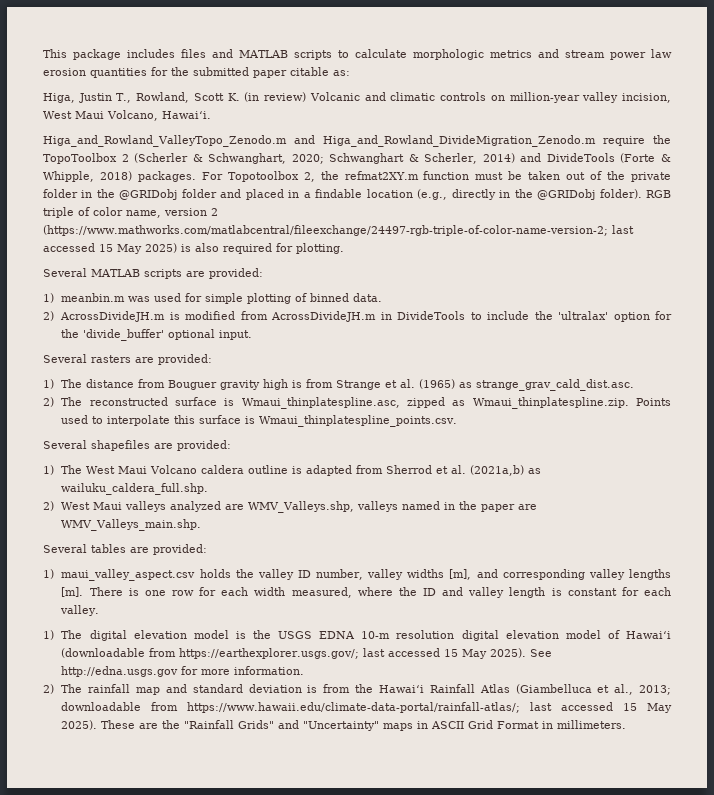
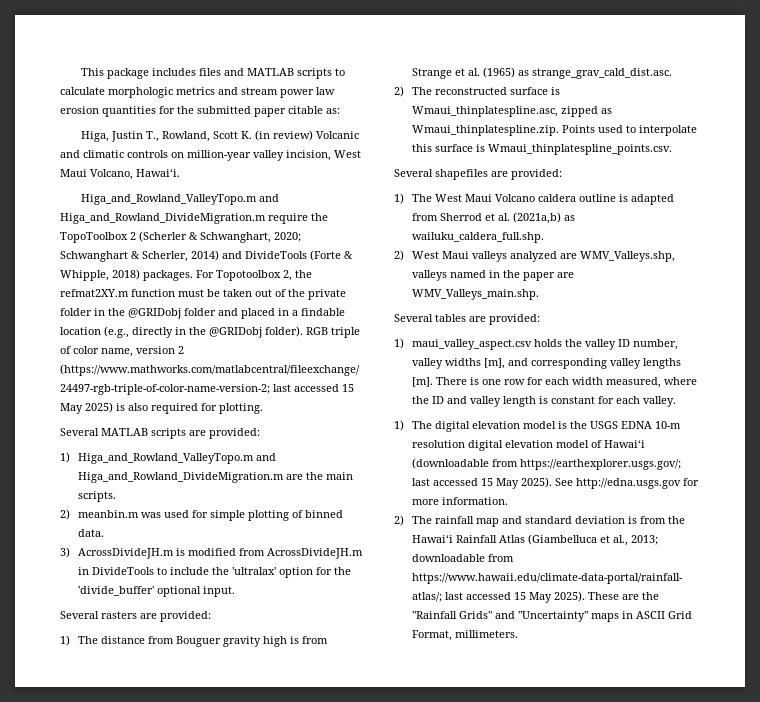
- Higa_and_Rowland_ValleyTopo_Zenodo.m and Higa_and_Rowland_DivideMigration_Zenodo.m require the TopoToolbox 2 (Scherler & Schwanghart, 2020; Schwanghart & Scherler, 2014) and DivideTools (Forte & Whipple, 2018) packages.
+ Higa_and_Rowland_ValleyTopo.m and Higa_and_Rowland_DivideMigration.m require the TopoToolbox 2 (Scherler & Schwanghart, 2020; Schwanghart & Scherler, 2014) and DivideTools (Forte & Whipple, 2018) packages.
- 1) meanbin.m was used for simple plotting of binned data.
+ 1) Higa_and_Rowland_ValleyTopo.m and Higa_and_Rowland_DivideMigration.m are the main scripts.
+ 2) meanbin.m was used for simple plotting of binned data.
- 2) AcrossDivideJH.m is modified from AcrossDivideJH.m in DivideTools to include the 'ultralax' option for the 'divide_buffer' optional input.
+ 3) AcrossDivideJH.m is modified from AcrossDivideJH.m in DivideTools to include the 'ultralax' option for the 'divide_buffer' optional input.
- These are the "Rainfall Grids" and "Uncertainty" maps in ASCII Grid Format in millimeters.
+ These are the "Rainfall Grids" and "Uncertainty" maps in ASCII Grid Format, millimeters.

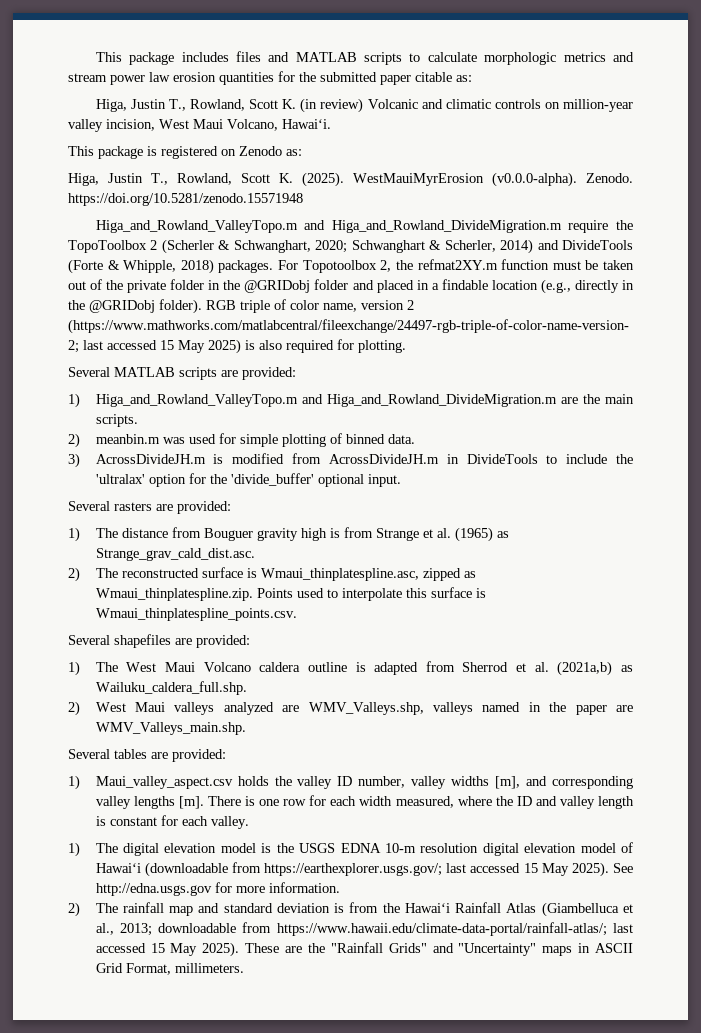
+ This package is registered on Zenodo as:
+ Higa, Justin T., Rowland, Scott K. (2025). WestMauiMyrErosion (v0.0.0-alpha). Zenodo. https://doi.org/10.5281/zenodo.15571948
- 1) The distance from Bouguer gravity high is from Strange et al. (1965) as strange_grav_cald_dist.asc.
+ 1) The distance from Bouguer gravity high is from Strange et al. (1965) as Strange_grav_cald_dist.asc.
- 1) The West Maui Volcano caldera outline is adapted from Sherrod et al. (2021a,b) as wailuku_caldera_full.shp.
+ 1) The West Maui Volcano caldera outline is adapted from Sherrod et al. (2021a,b) as Wailuku_caldera_full.shp.
- 1) maui_valley_aspect.csv holds the valley ID number, valley widths [m], and corresponding valley lengths [m].
+ 1) Maui_valley_aspect.csv holds the valley ID number, valley widths [m], and corresponding valley lengths [m].

